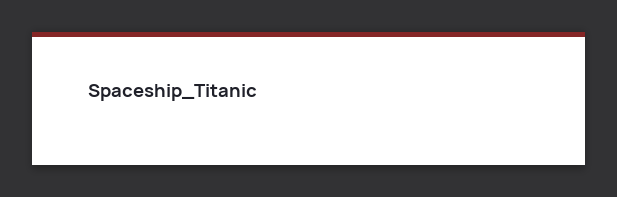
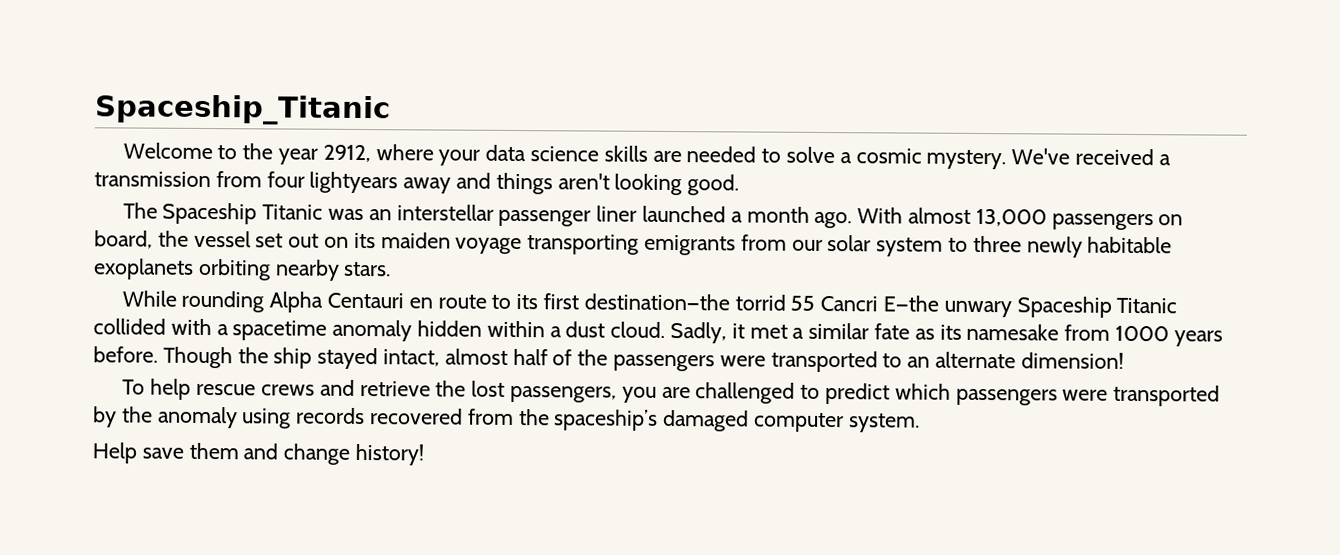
+ Welcome to the year 2912, where your data science skills are needed to solve a cosmic mystery. We've received a transmission from four lightyears away and things aren't looking good.
+ The Spaceship Titanic was an interstellar passenger liner launched a month ago. With almost 13,000 passengers on board, the vessel set out on its maiden voyage transporting emigrants from our solar system to three newly habitable exoplanets orbiting nearby stars.
+ While rounding Alpha Centauri en route to its first destination—the torrid 55 Cancri E—the unwary Spaceship Titanic collided with a spacetime anomaly hidden within a dust cloud. Sadly, it met a similar fate as its namesake from 1000 years before. Though the ship stayed intact, almost half of the passengers were transported to an alternate dimension!
+ To help rescue crews and retrieve the lost passengers, you are challenged to predict which passengers were transported by the anomaly using records recovered from the spaceship’s damaged computer system.
+ Help save them and change history!

